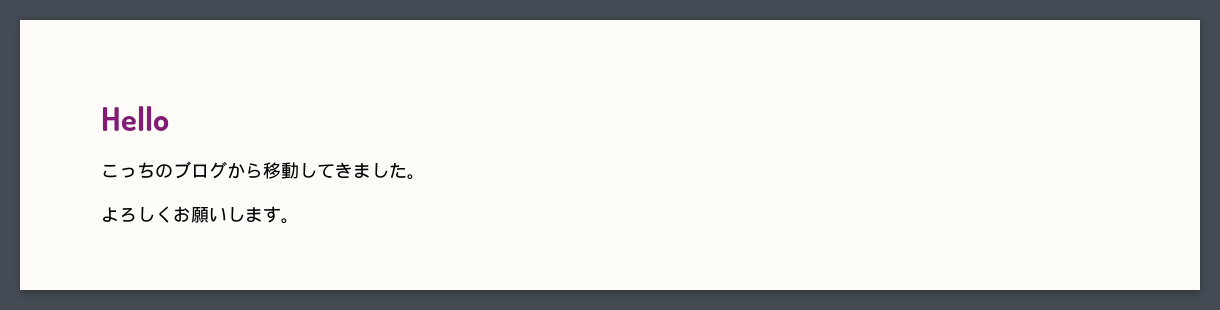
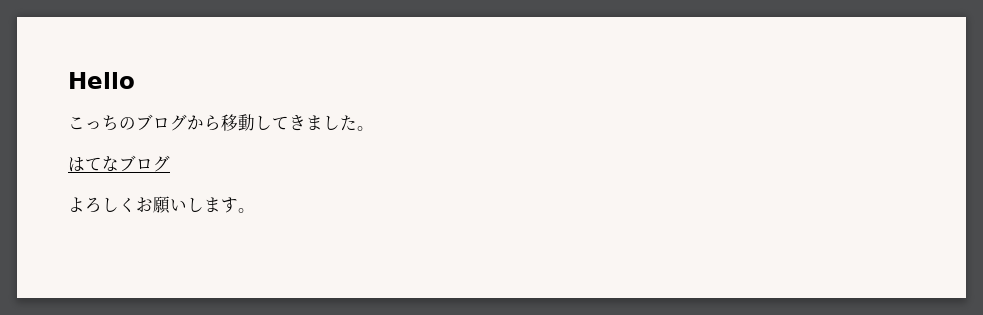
+ はてなブログ

